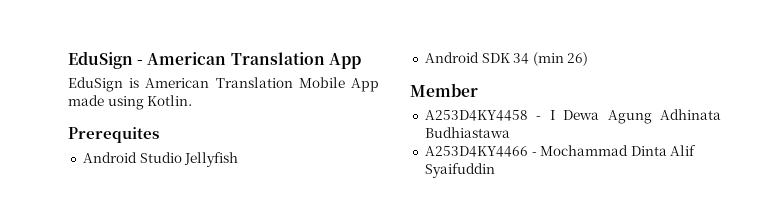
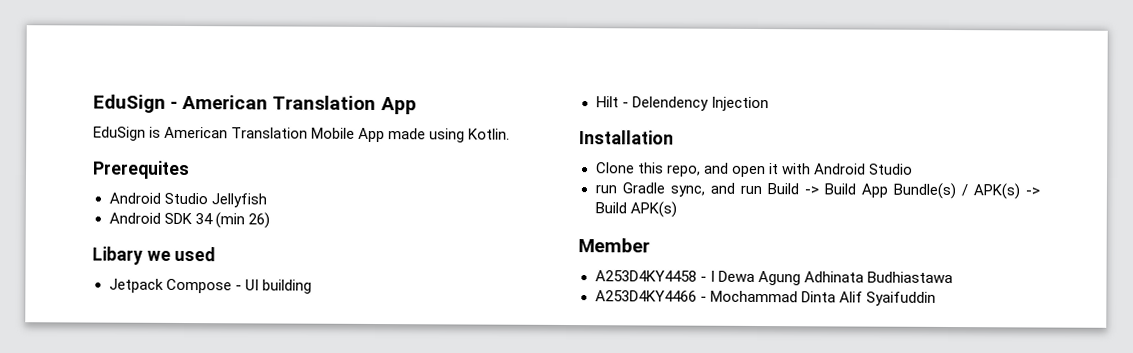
+ Libary we used
+ Jetpack Compose - UI building
+ Hilt - Delendency Injection
+ Installation
+ Clone this repo, and open it with Android Studio
+ run Gradle sync, and run Build -> Build App Bundle(s) / APK(s) -> Build APK(s)

